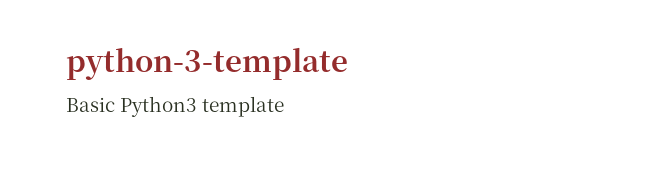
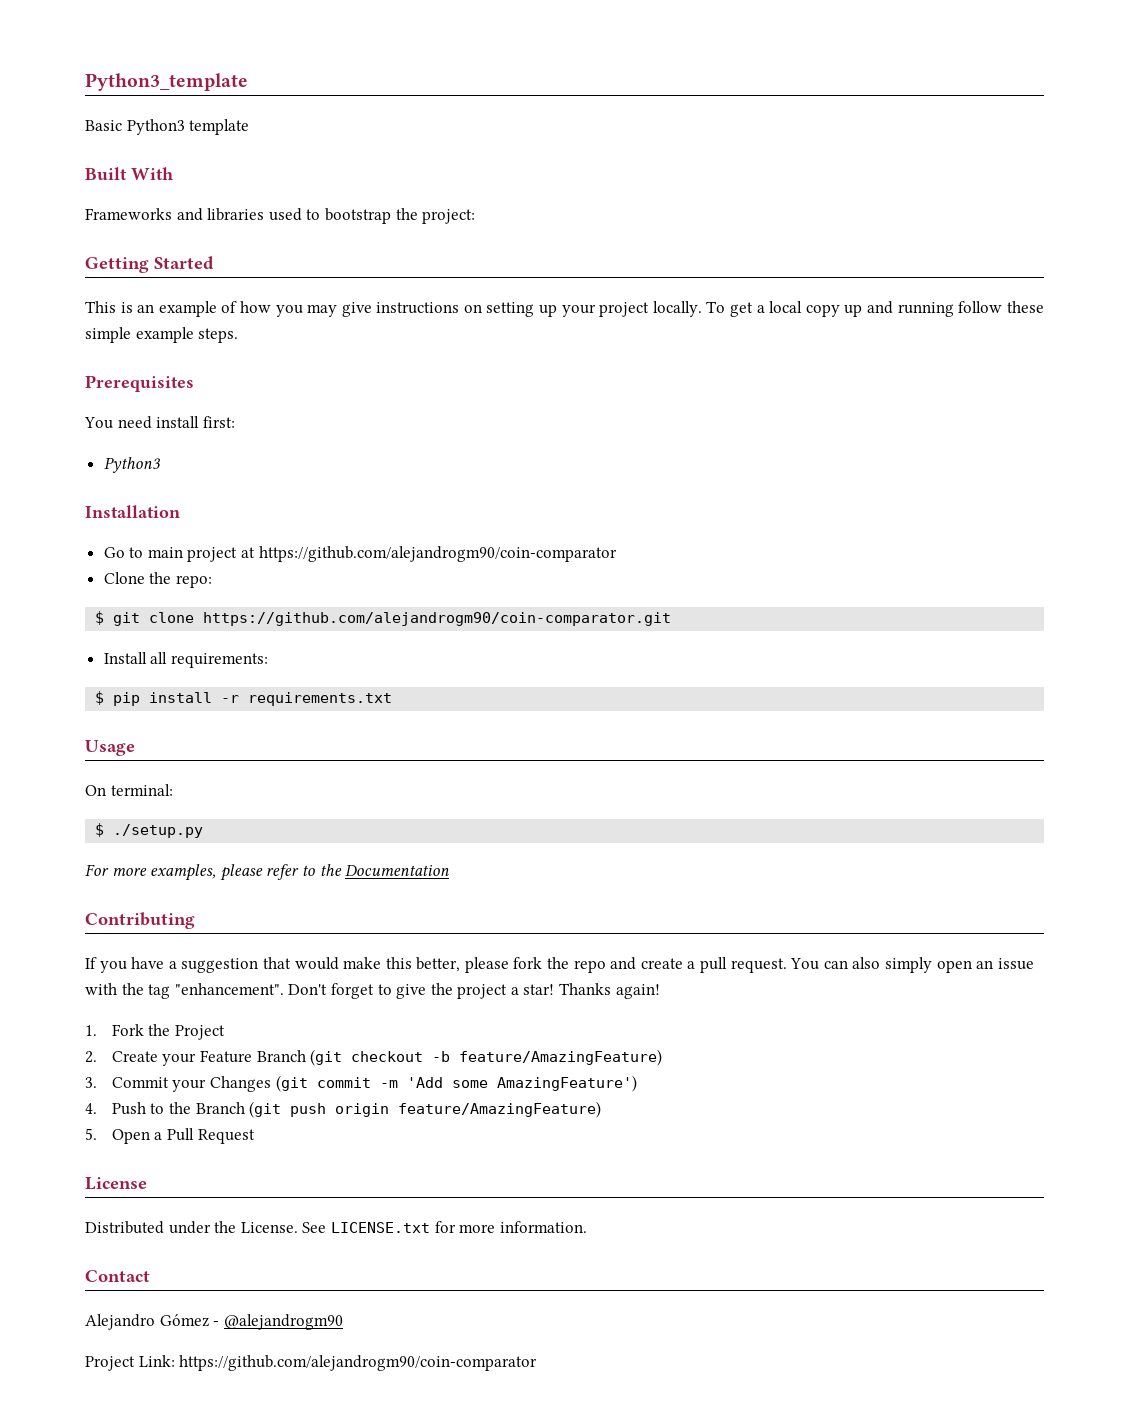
- python-3-template
+ Python3_template
+ Built With
+ Frameworks and libraries used to bootstrap the project:
+ Getting Started
+ This is an example of how you may give instructions on setting up your project locally. To get a local copy up and running follow these simple example steps.
+ Prerequisites
+ You need install first:
+ Python3
+ Installation
+ Go to main project at https://github.com/alejandrogm90/coin-comparator
+ Clone the repo:
+ $ git clone https://github.com/alejandrogm90/coin-comparator.git
+ Install all requirements:
+ $ pip install -r requirements.txt
+ Usage
+ On terminal:
+ $ ./setup.py
+ For more examples, please refer to the Documentation
+ Contributing
+ If you have a suggestion that would make this better, please fork the repo and create a pull request. You can also simply open an issue with the tag "enhancement". Don't forget to give the project a star! Thanks again!
+ 1. Fork the Project
+ 2. Create your Feature Branch (git checkout -b feature/AmazingFeature)
+ 3. Commit your Changes (git commit -m 'Add some AmazingFeature')
+ 4. Push to the Branch (git push origin feature/AmazingFeature)
+ 5. Open a Pull Request
+ License
+ Distributed under the License. See LICENSE.txt for more information.
+ Contact
+ Alejandro Gómez - @alejandrogm90
+ Project Link: https://github.com/alejandrogm90/coin-comparator

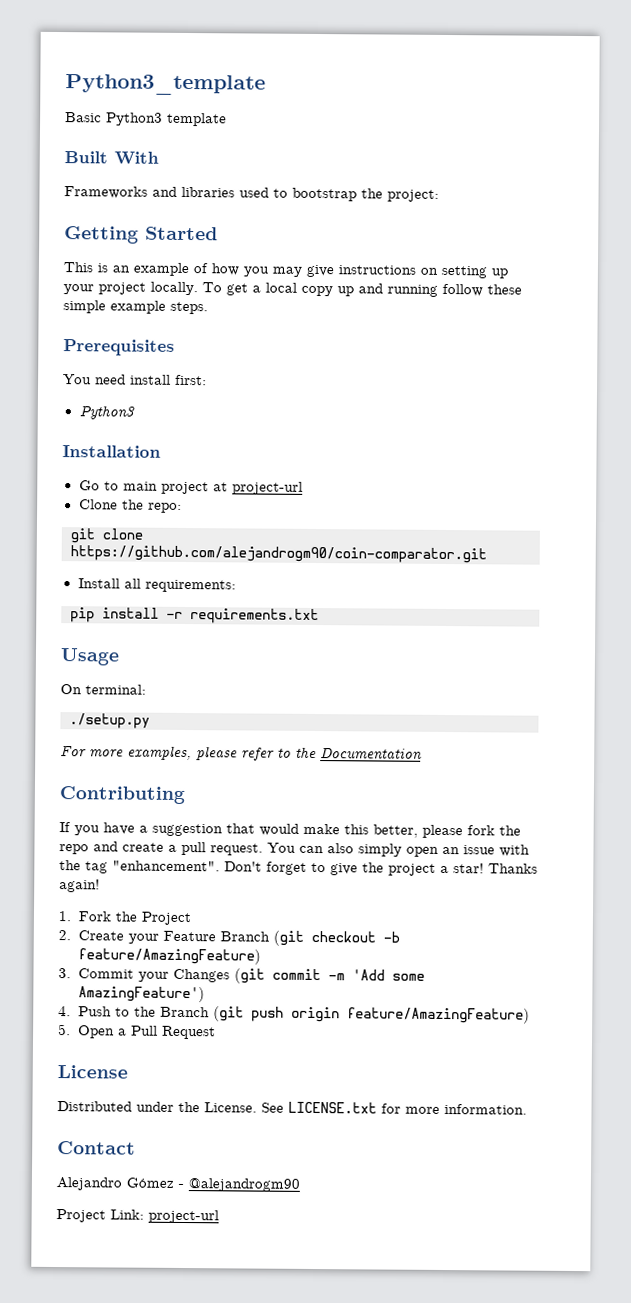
- Go to main project at https://github.com/alejandrogm90/coin-comparator
+ Go to main project at project-url
- $ git clone https://github.com/alejandrogm90/coin-comparator.git
+ git clone https://github.com/alejandrogm90/coin-comparator.git
- $ pip install -r requirements.txt
+ pip install -r requirements.txt
- $ ./setup.py
+ ./setup.py
- Project Link: https://github.com/alejandrogm90/coin-comparator
+ Project Link: project-url

